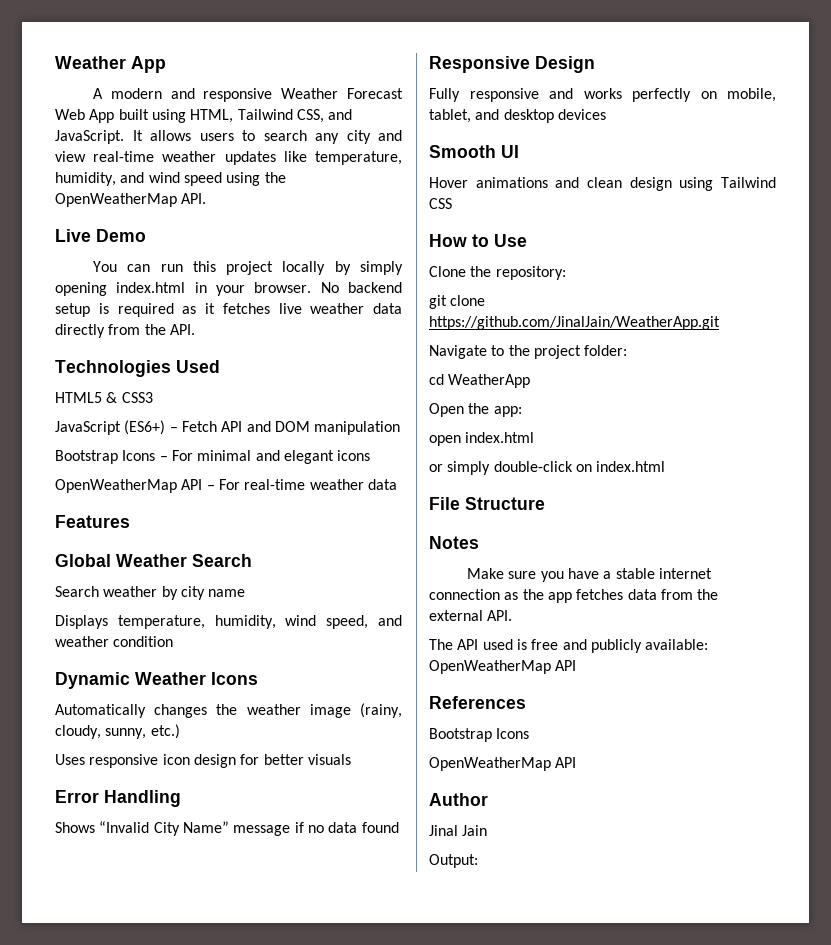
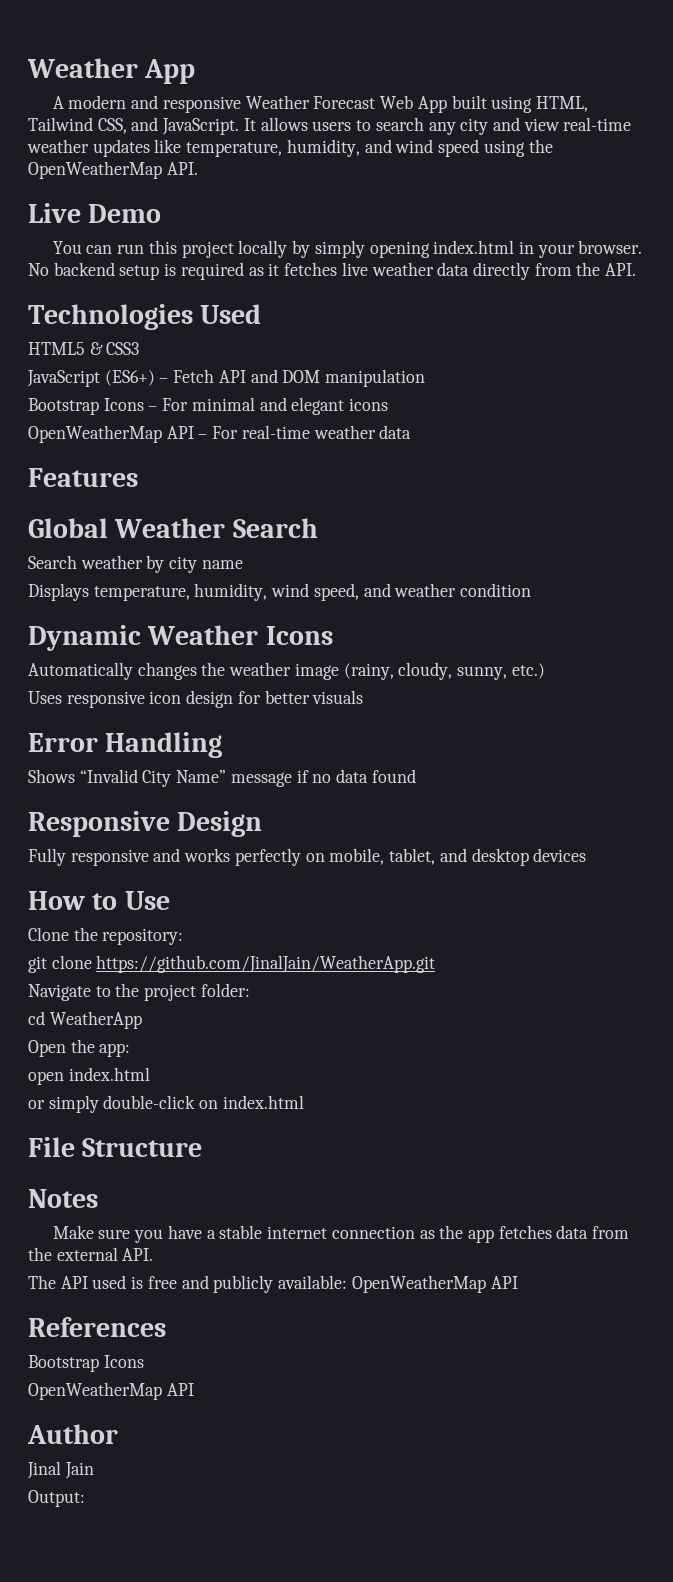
- Smooth UI
- Hover animations and clean design using Tailwind CSS

